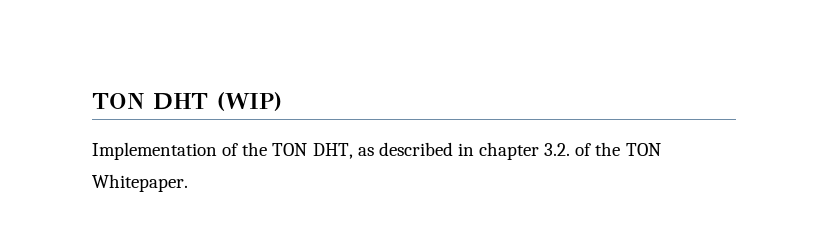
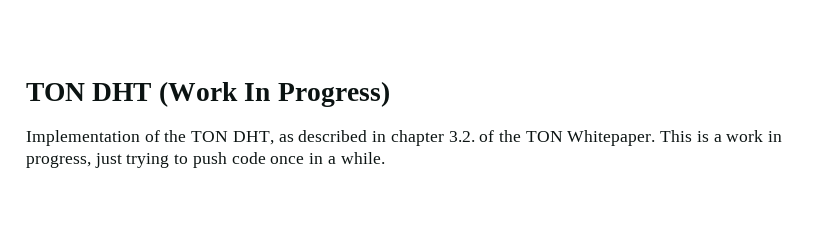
- TON DHT (WIP)
+ TON DHT (Work In Progress)
+ This is a work in progress, just trying to push code once in a while.

